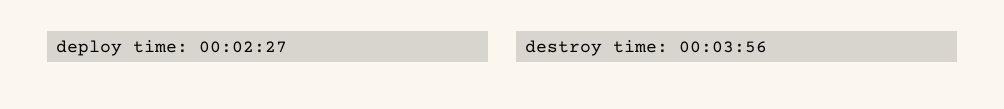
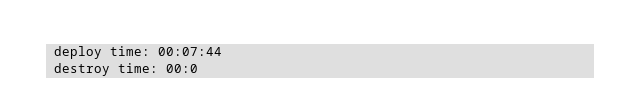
- deploy time: 00:02:27
+ deploy time: 00:07:44
- destroy time: 00:03:56
+ destroy time: 00:0

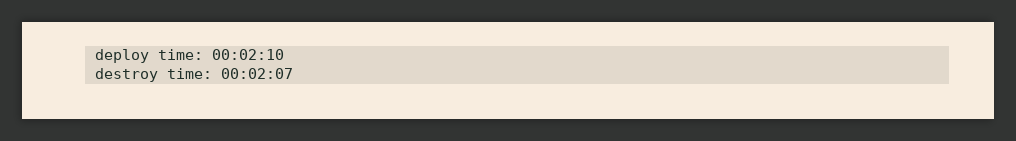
- deploy time: 00:07:44
+ deploy time: 00:02:10
- destroy time: 00:0
+ destroy time: 00:02:07

